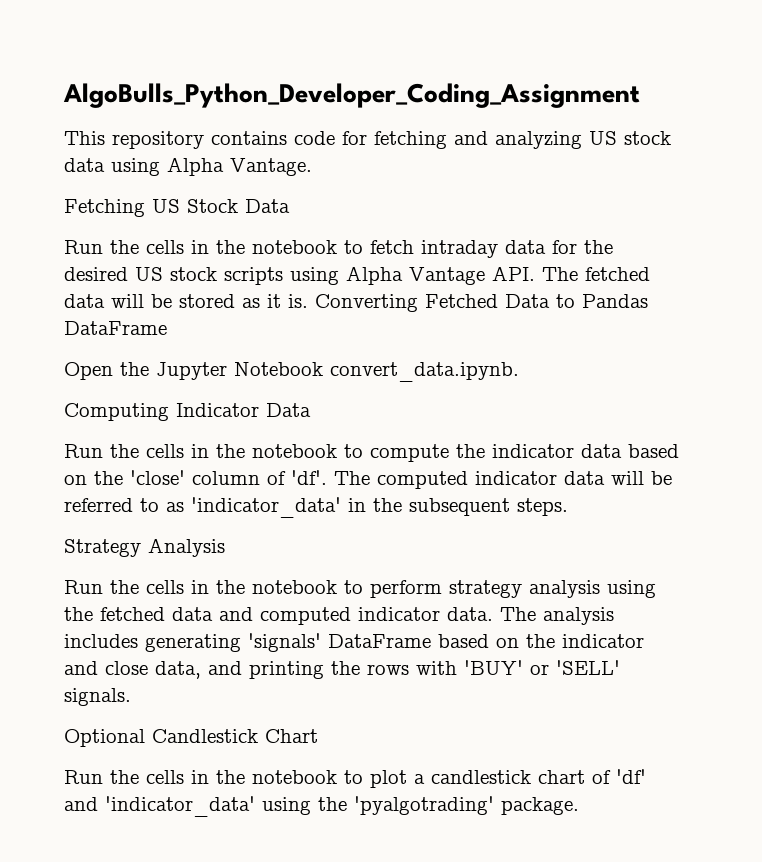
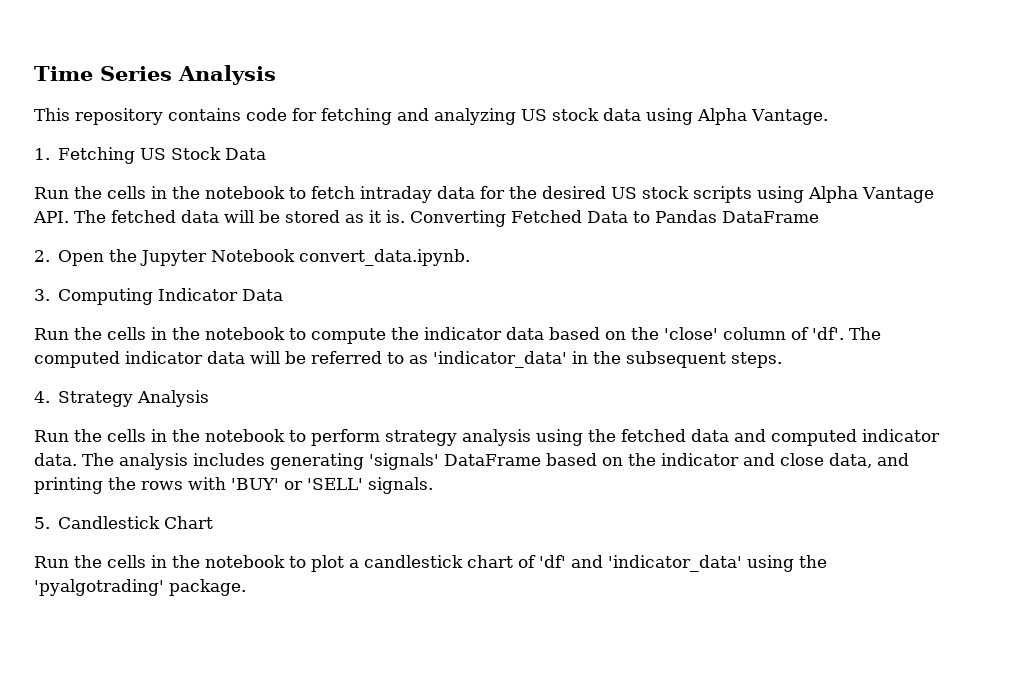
- AlgoBulls_Python_Developer_Coding_Assignment
+ Time Series Analysis
- Fetching US Stock Data
+ 1. Fetching US Stock Data
- Open the Jupyter Notebook convert_data.ipynb.
+ 2. Open the Jupyter Notebook convert_data.ipynb.
- Computing Indicator Data
+ 3. Computing Indicator Data
- Strategy Analysis
+ 4. Strategy Analysis
- Optional Candlestick Chart
+ 5. Candlestick Chart

